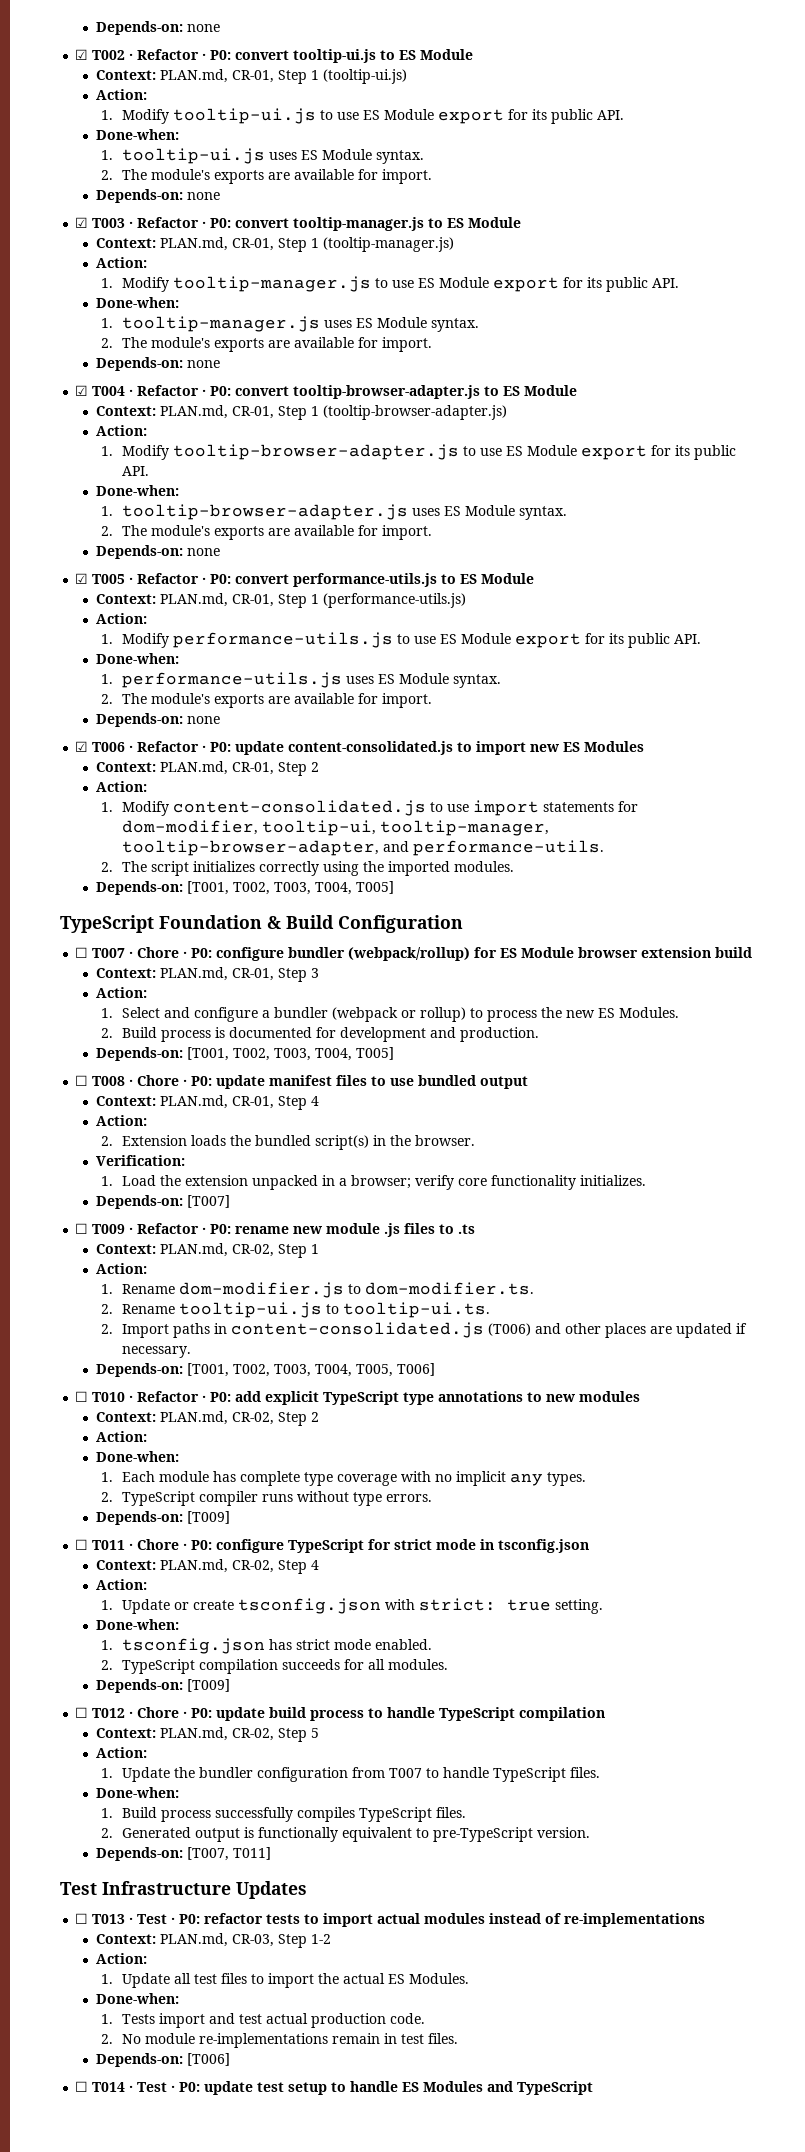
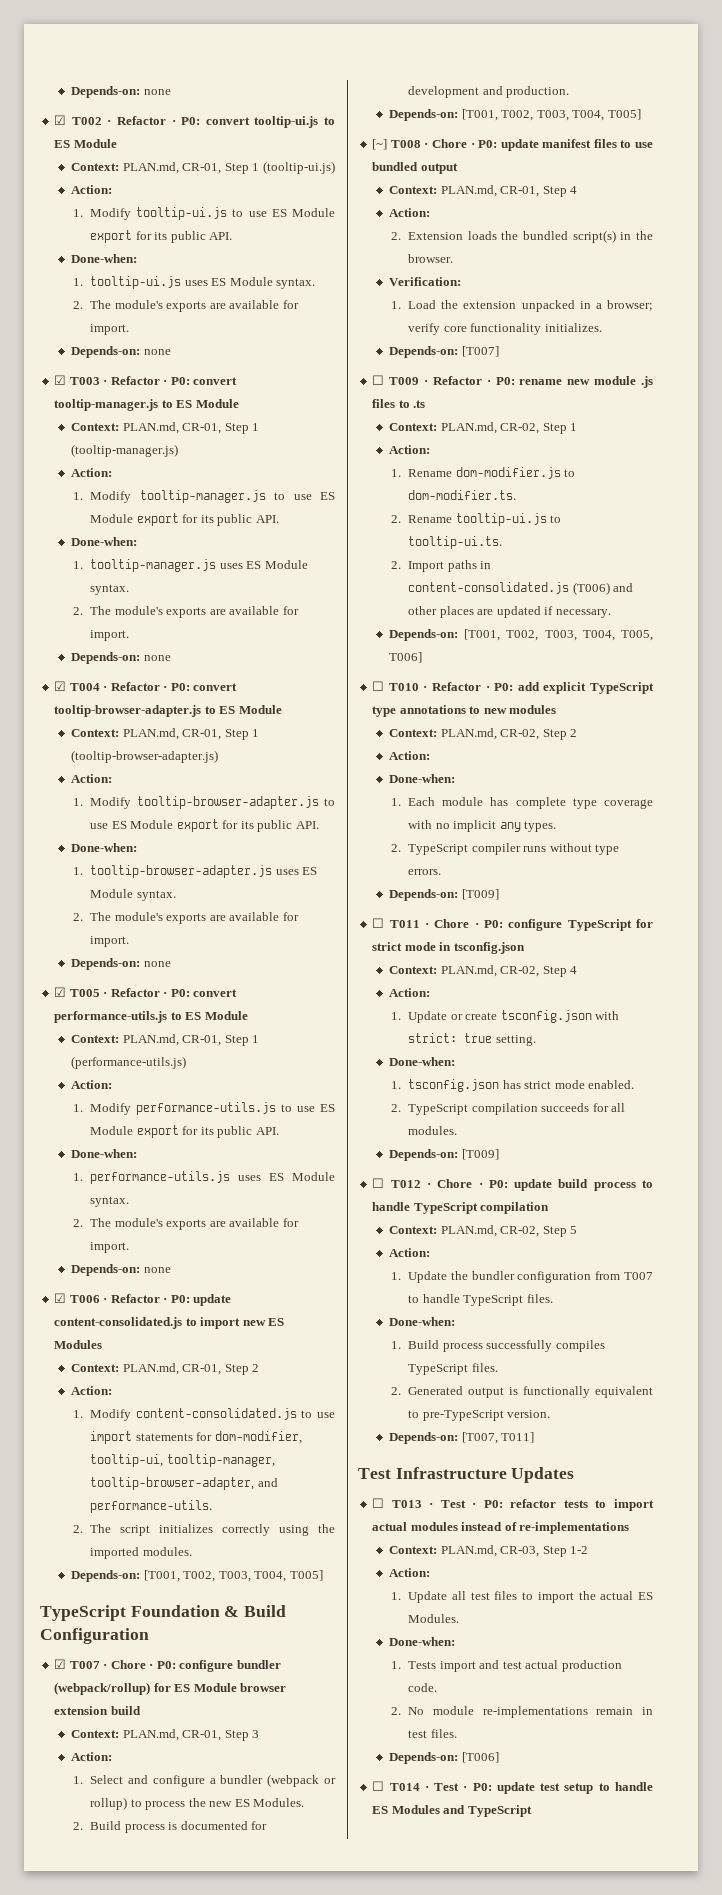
- ☐ T007 · Chore · P0: configure bundler (webpack/rollup) for ES Module browser extension build
+ ☑ T007 · Chore · P0: configure bundler (webpack/rollup) for ES Module browser extension build
- ☐ T008 · Chore · P0: update manifest files to use bundled output
+ [~] T008 · Chore · P0: update manifest files to use bundled output

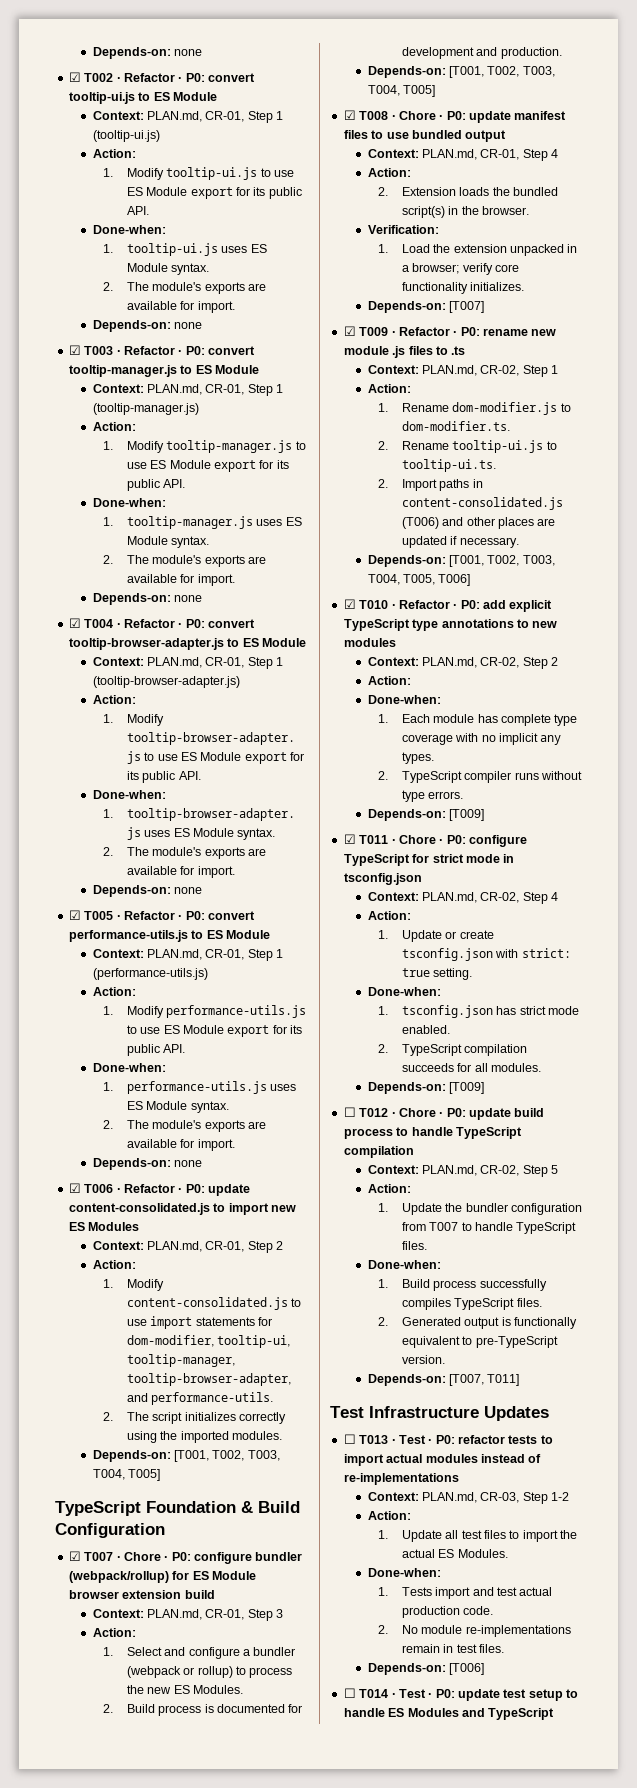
- [~] T008 · Chore · P0: update manifest files to use bundled output
+ ☑ T008 · Chore · P0: update manifest files to use bundled output
- ☐ T009 · Refactor · P0: rename new module .js files to .ts
+ ☑ T009 · Refactor · P0: rename new module .js files to .ts
- ☐ T010 · Refactor · P0: add explicit TypeScript type annotations to new modules
+ ☑ T010 · Refactor · P0: add explicit TypeScript type annotations to new modules
- ☐ T011 · Chore · P0: configure TypeScript for strict mode in tsconfig.json
+ ☑ T011 · Chore · P0: configure TypeScript for strict mode in tsconfig.json

